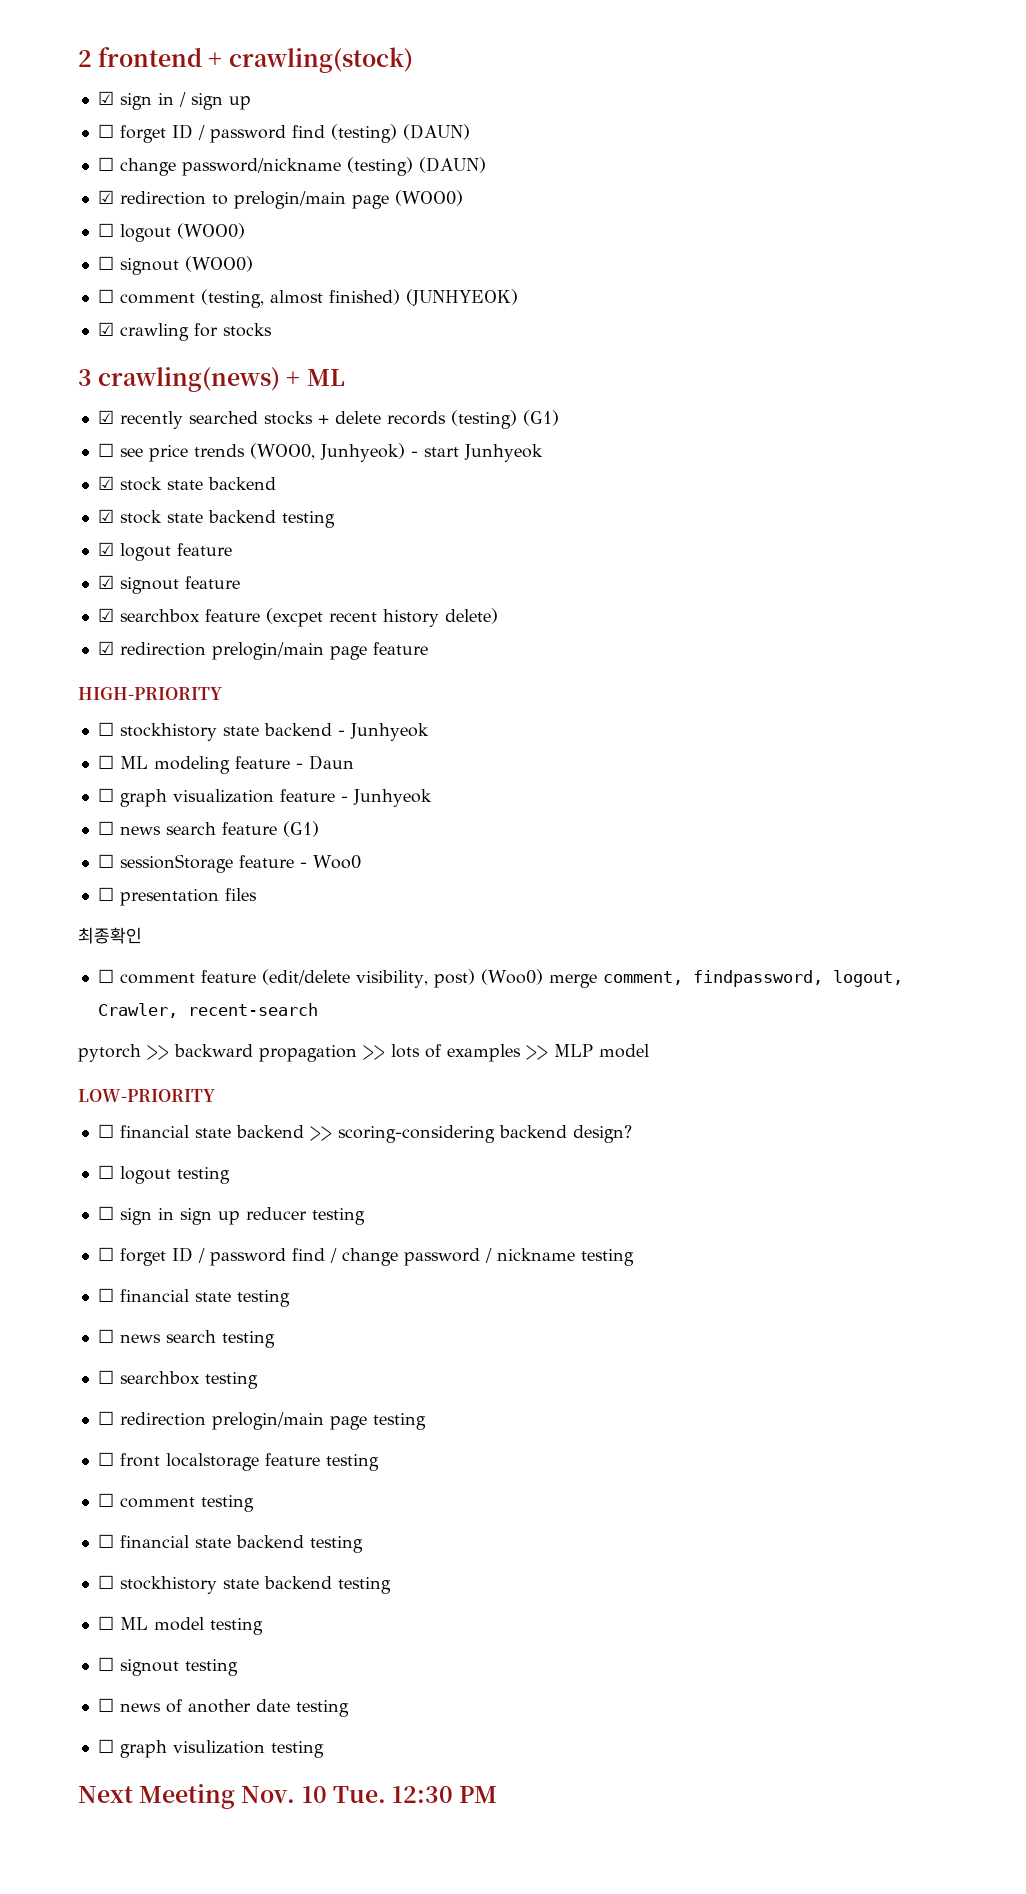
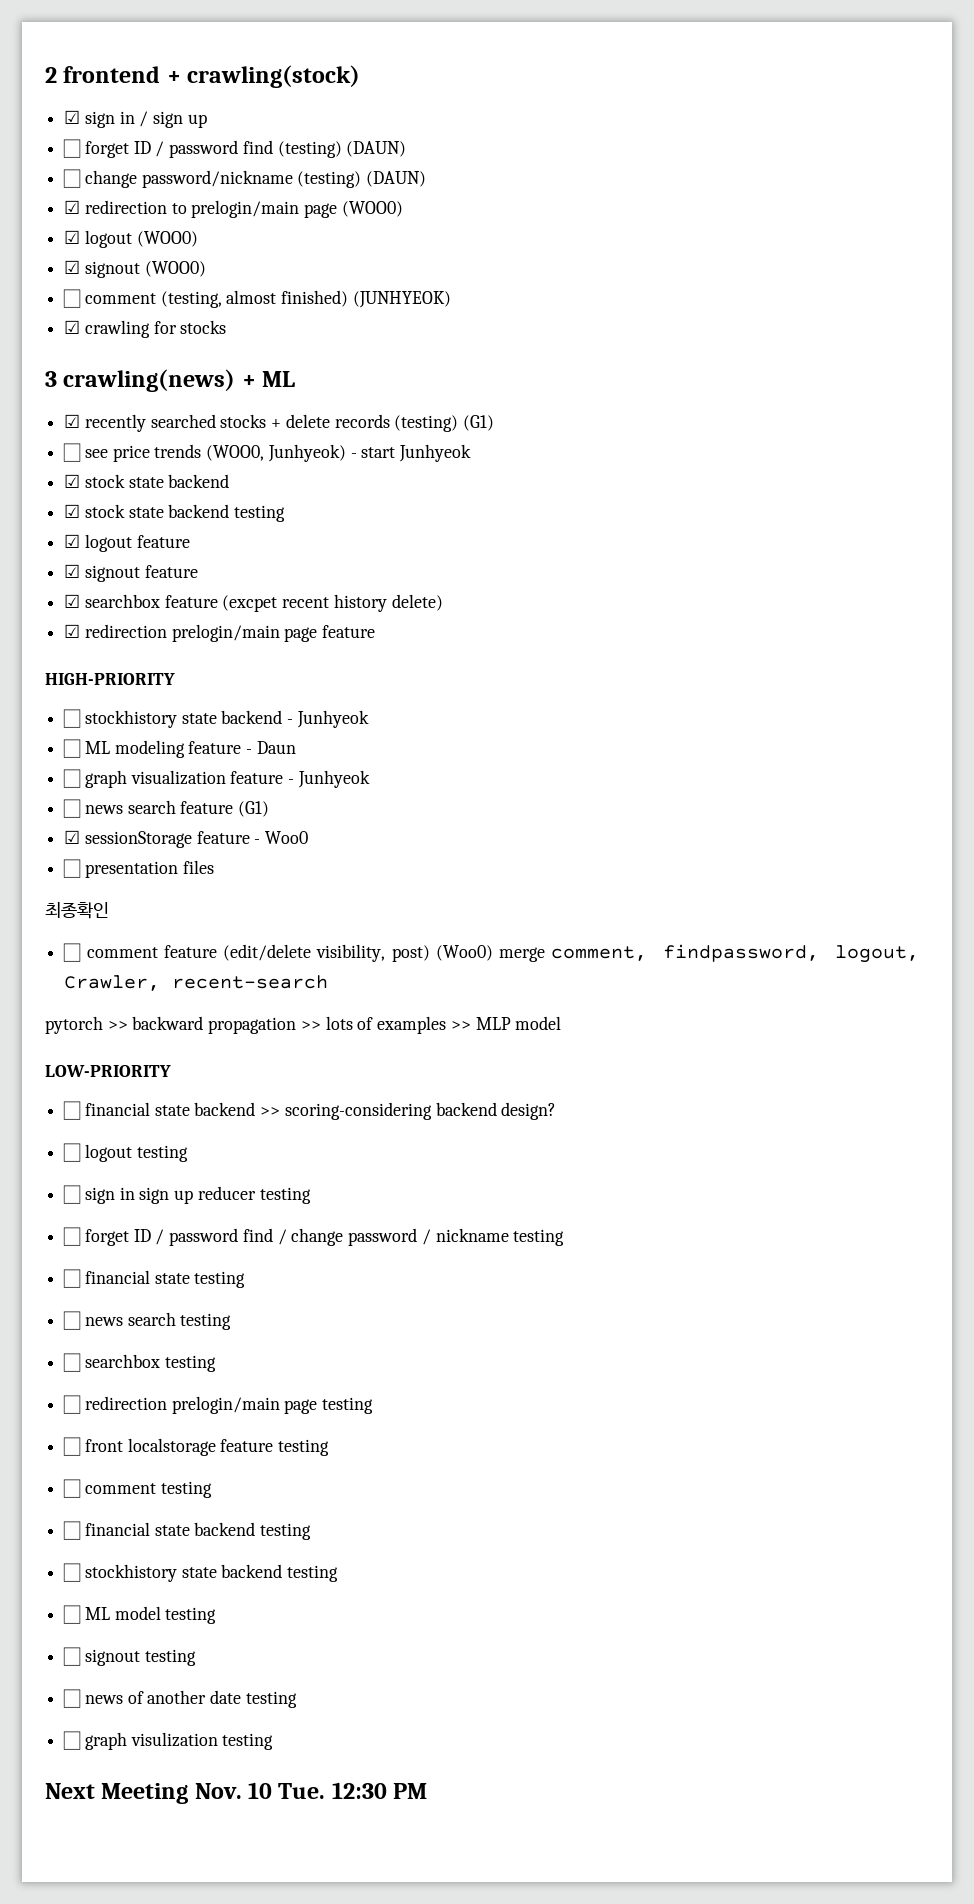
- ☐ logout (WOO0)
+ ☑ logout (WOO0)
- ☐ signout (WOO0)
+ ☑ signout (WOO0)
- ☐ sessionStorage feature - Woo0
+ ☑ sessionStorage feature - Woo0

